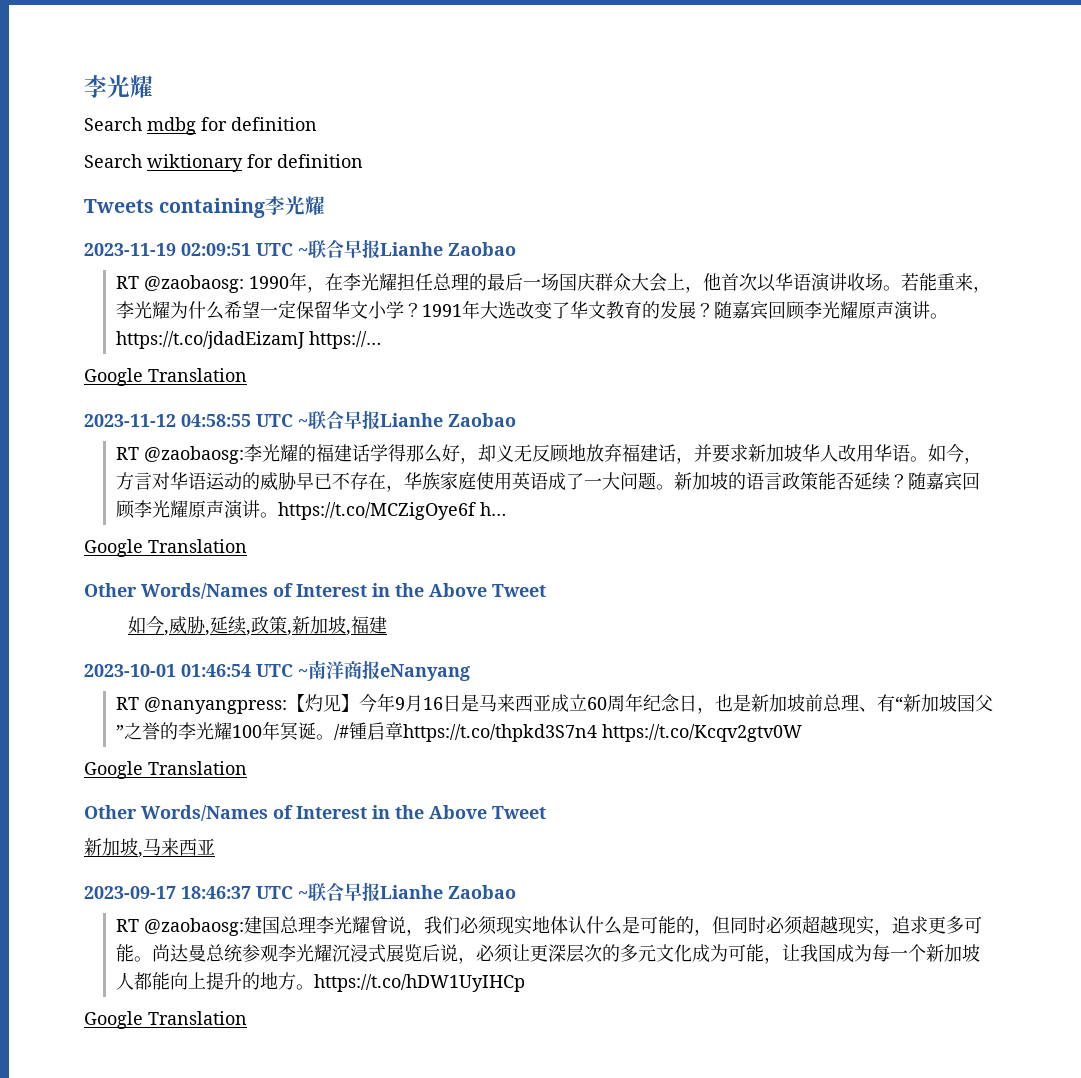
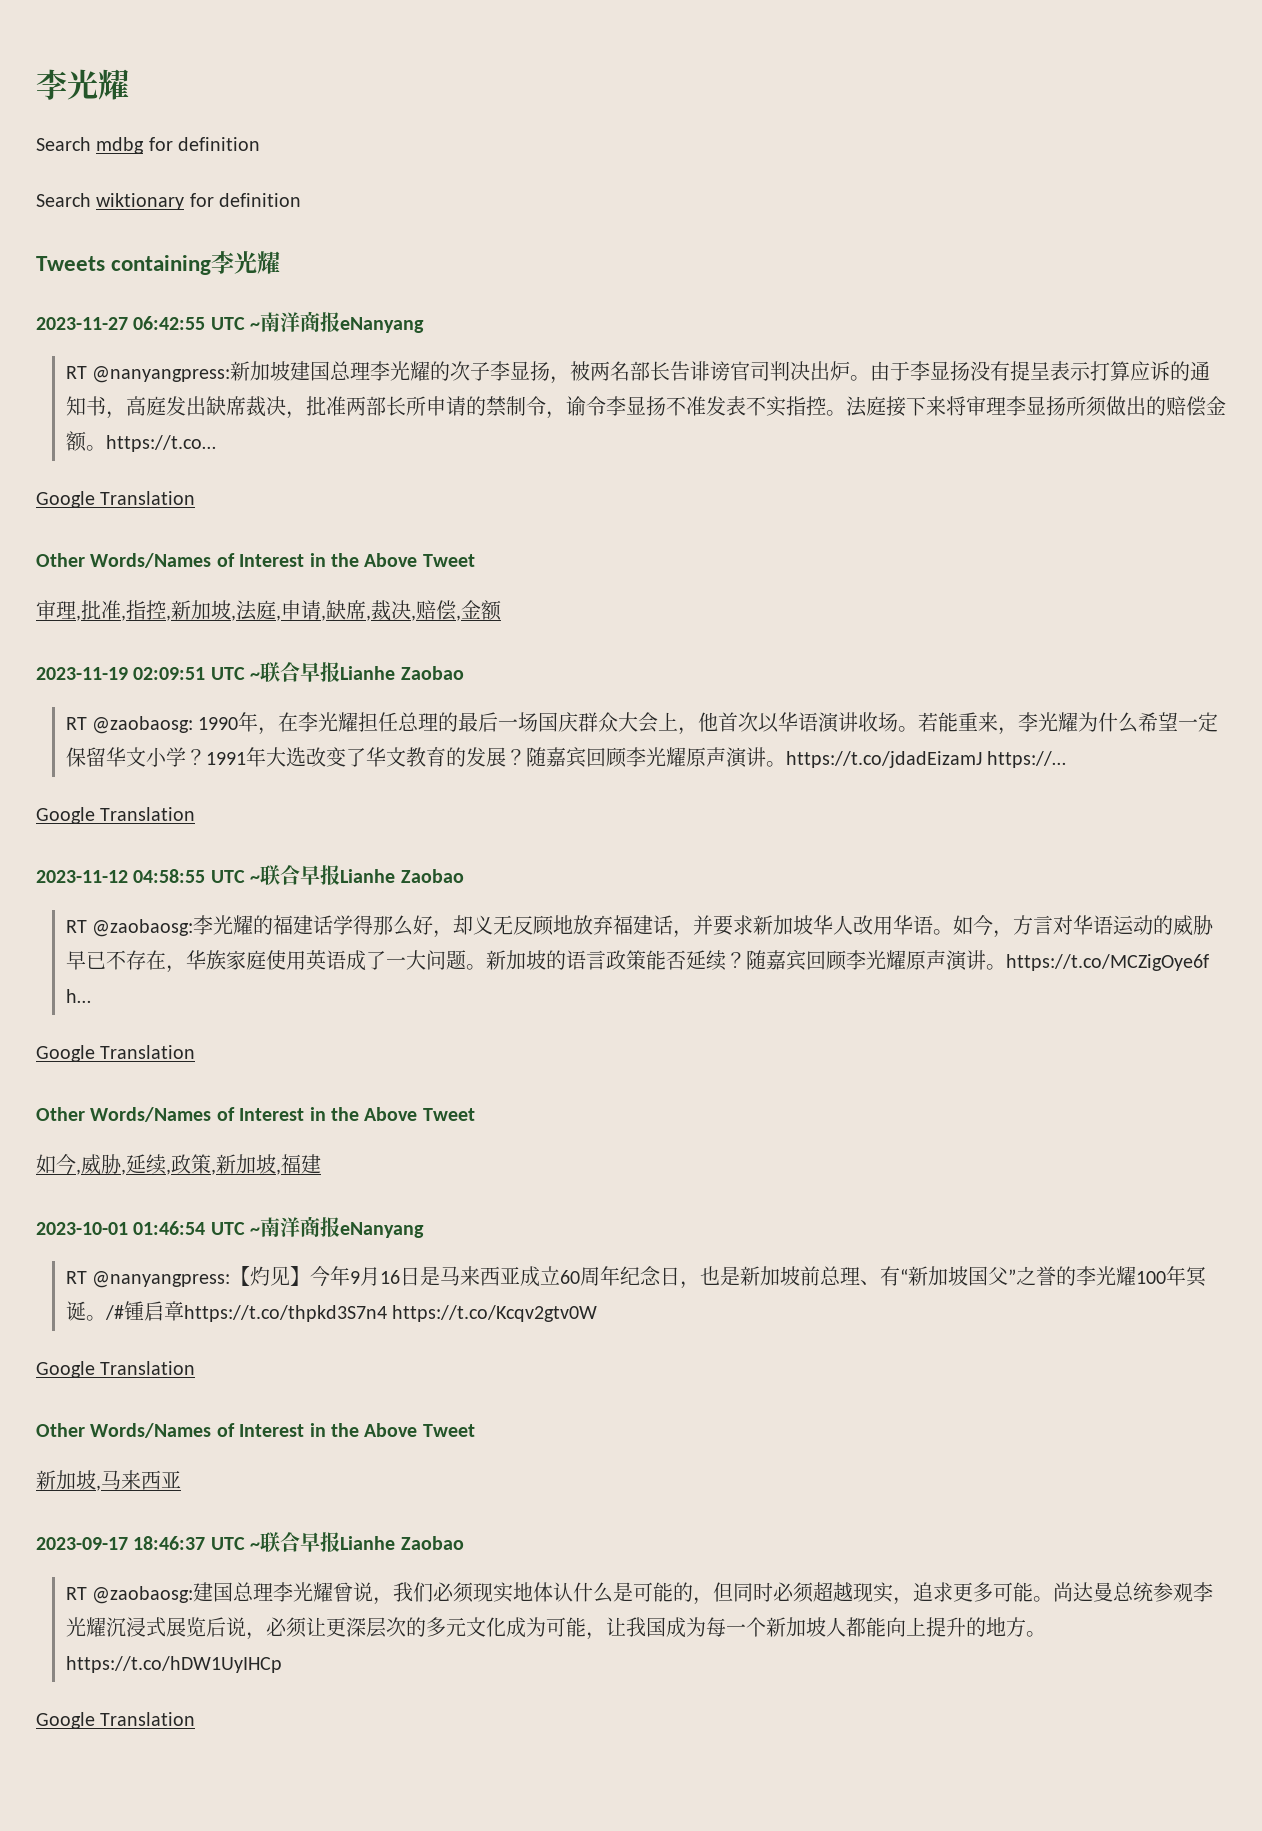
+ 2023-11-27 06:42:55 UTC ~南洋商报eNanyang
+ RT @nanyangpress:新加坡建国总理李光耀的次子李显扬，被两名部长告诽谤官司判决出炉。由于李显扬没有提呈表示打算应诉的通知书，高庭发出缺席裁决，批准两部长所申请的禁制令，谕令李显扬不准发表不实指控。法庭接下来将审理李显扬所须做出的赔偿金额。https://t.co…
+ Google Translation
+ Other Words/Names of Interest in the Above Tweet
+ 审理,批准,指控,新加坡,法庭,申请,缺席,裁决,赔偿,金额

